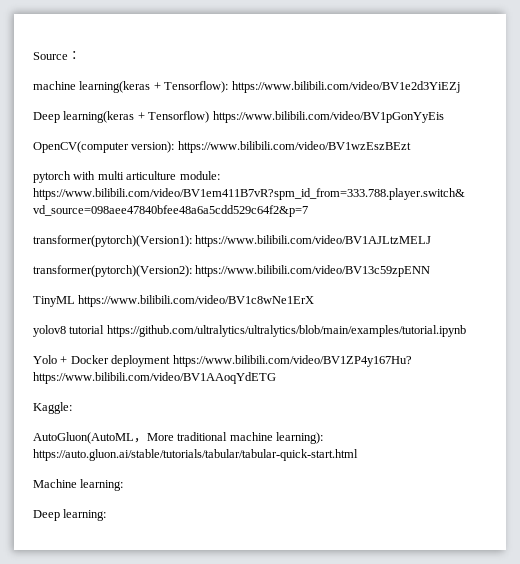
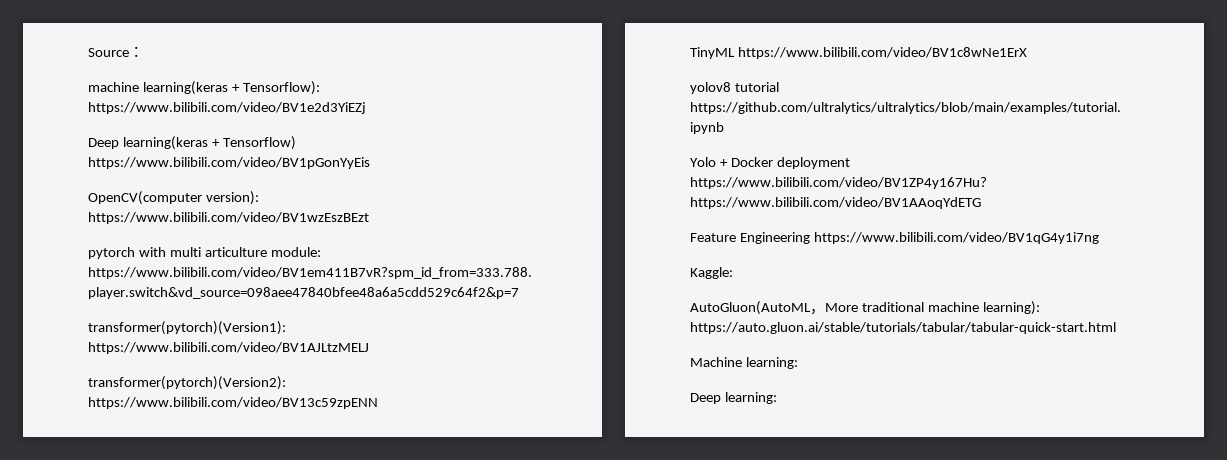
+ Feature Engineering https://www.bilibili.com/video/BV1qG4y1i7ng

